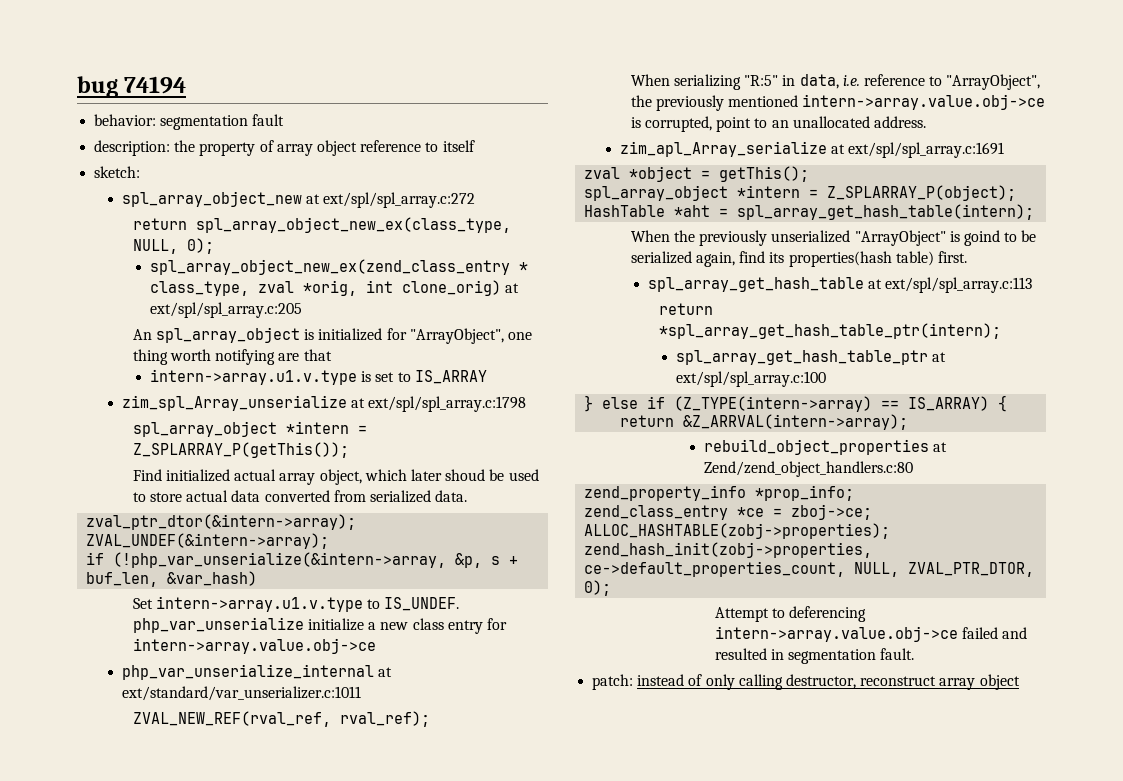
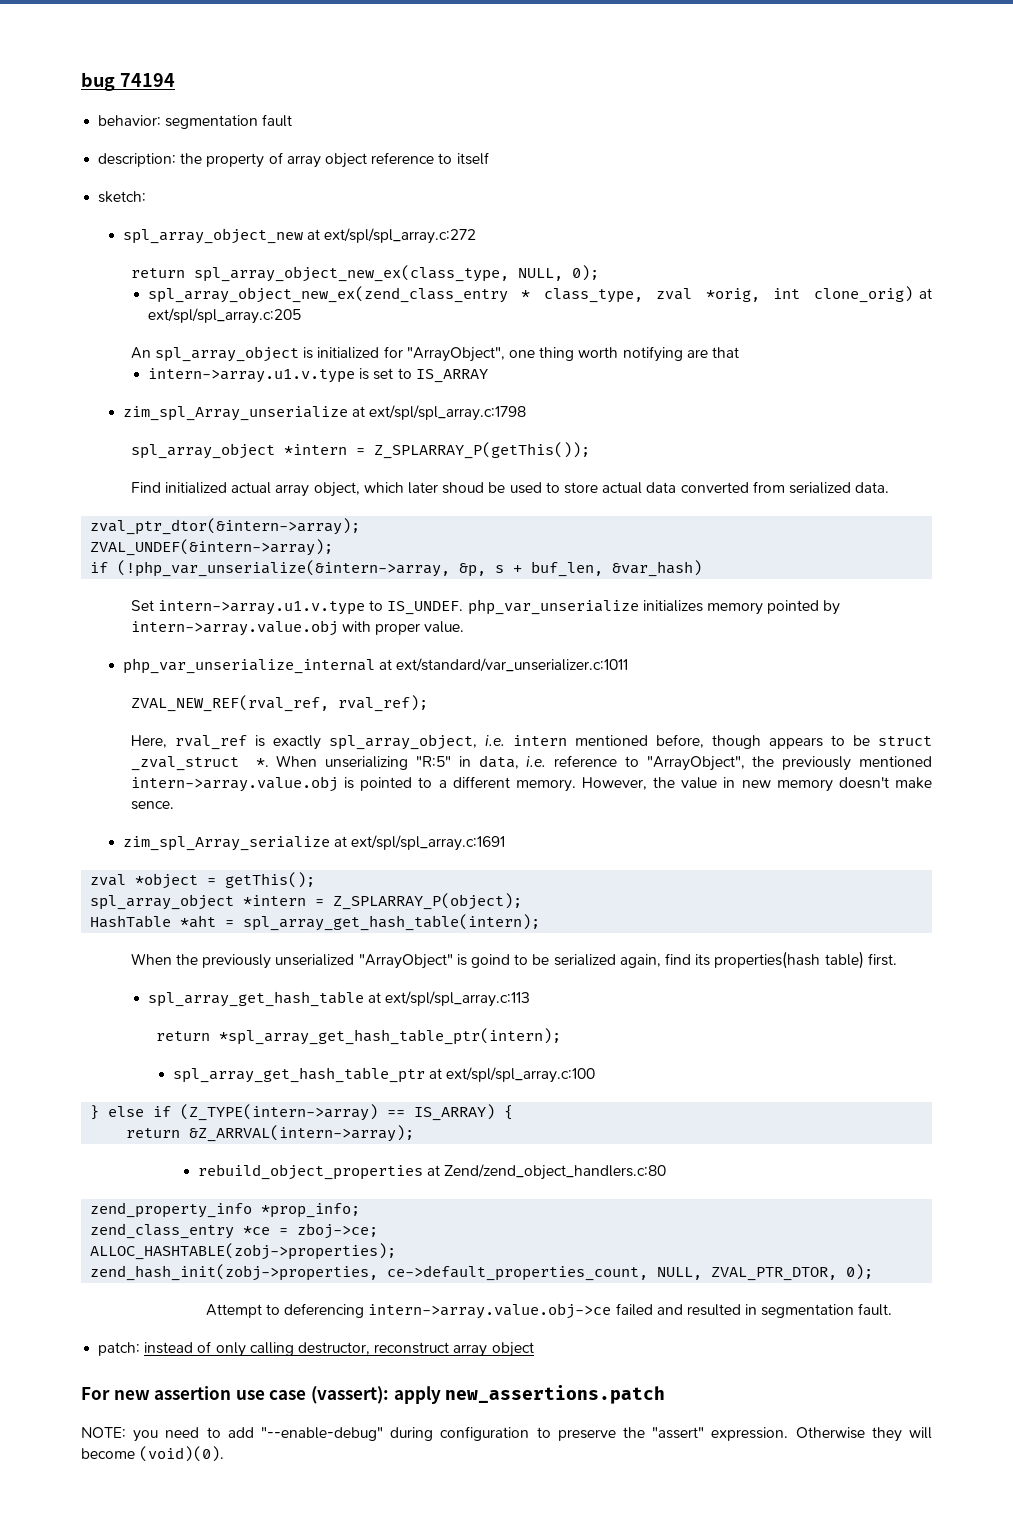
- Set intern->array.u1.v.type to IS_UNDEF. php_var_unserialize initialize a new class entry for intern->array.value.obj->ce
+ Set intern->array.u1.v.type to IS_UNDEF. php_var_unserialize initializes memory pointed by intern->array.value.obj with proper value.
- When serializing "R:5" in data, i.e. reference to "ArrayObject", the previously mentioned intern->array.value.obj->ce is corrupted, point to an unallocated address.
- zim_apl_Array_serialize at ext/spl/spl_array.c:1691
+ Here, rval_ref is exactly spl_array_object, i.e. intern mentioned before, though appears to be struct _zval_struct *. When unserializing "R:5" in data, i.e. reference to "ArrayObject", the previously mentioned intern->array.value.obj is pointed to a different memory. However, the value in new memory doesn't make sence.
+ zim_spl_Array_serialize at ext/spl/spl_array.c:1691
+ For new assertion use case (vassert): apply new_assertions.patch
+ NOTE: you need to add "--enable-debug" during configuration to preserve the "assert" expression. Otherwise they will become (void)(0).

